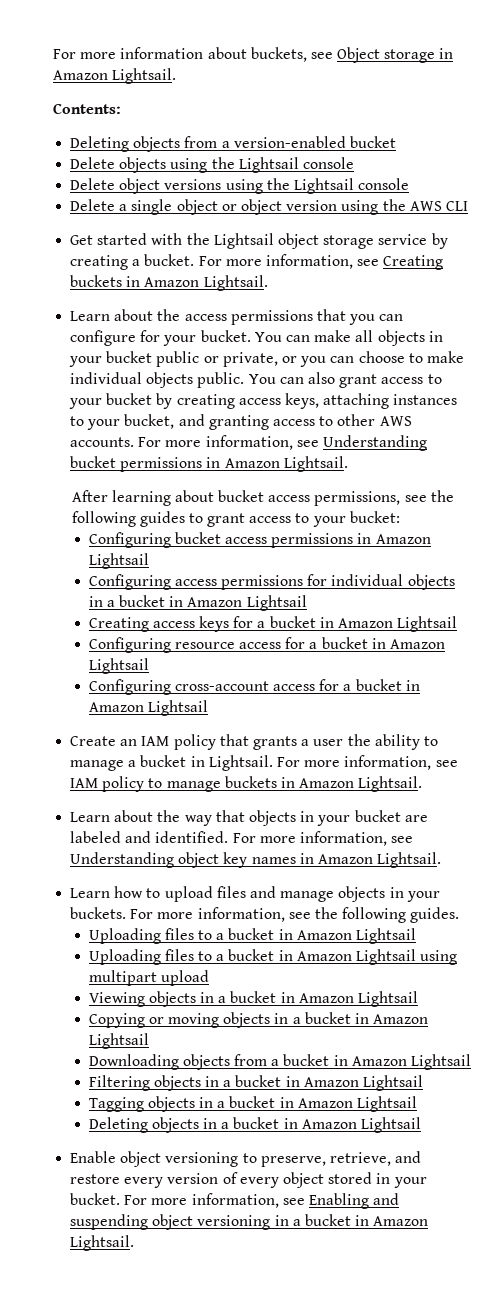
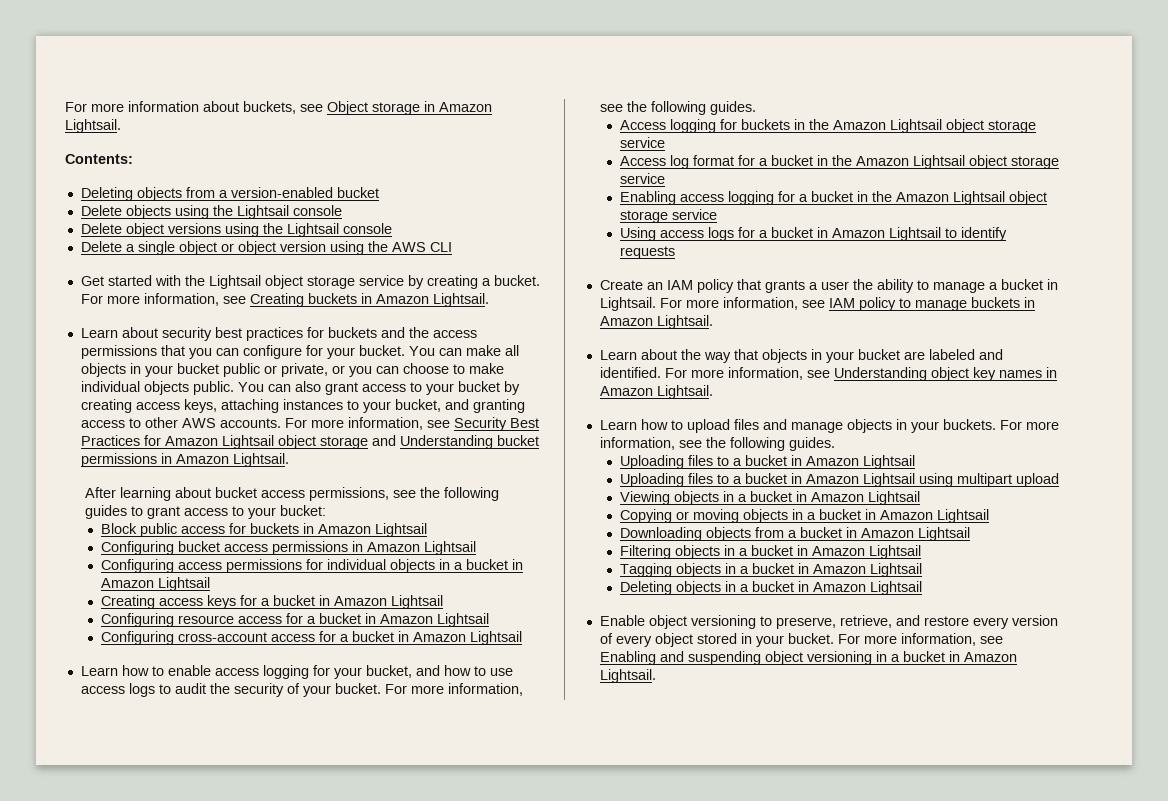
- Learn about the access permissions that you can configure for your bucket.
+ Learn about security best practices for buckets and the access permissions that you can configure for your bucket.
- For more information, see Understanding bucket permissions in Amazon Lightsail.
+ For more information, see Security Best Practices for Amazon Lightsail object storage and Understanding bucket permissions in Amazon Lightsail.
+ Block public access for buckets in Amazon Lightsail
+ Learn how to enable access logging for your bucket, and how to use access logs to audit the security of your bucket. For more information, see the following guides.
+ Access logging for buckets in the Amazon Lightsail object storage service
+ Access log format for a bucket in the Amazon Lightsail object storage service
+ Enabling access logging for a bucket in the Amazon Lightsail object storage service
+ Using access logs for a bucket in Amazon Lightsail to identify requests

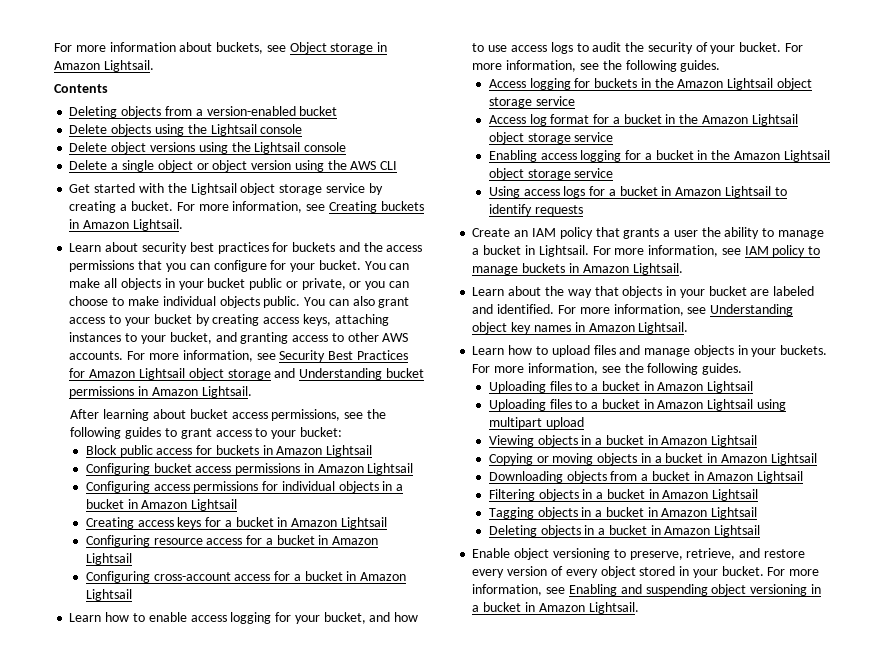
- Contents:
+ Contents

